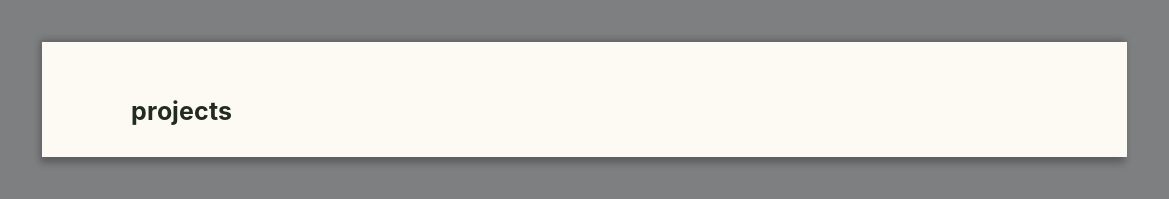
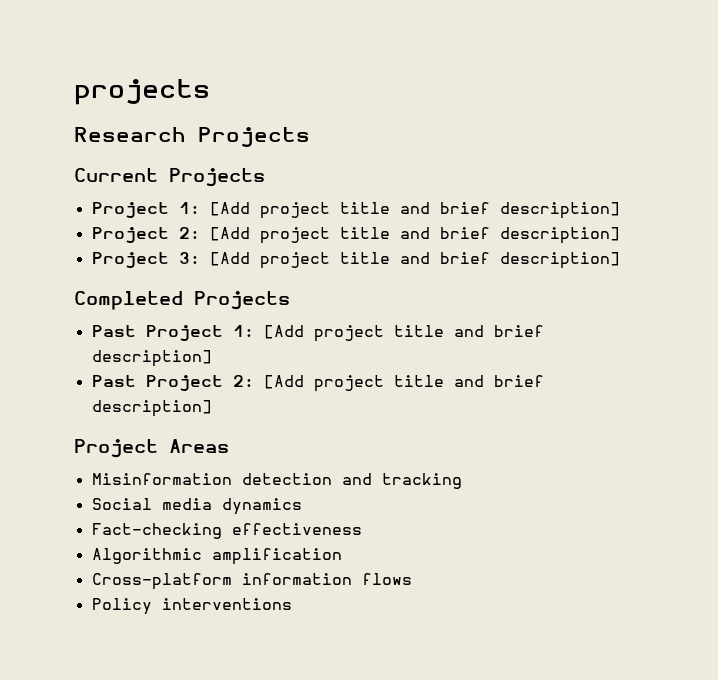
+ Research Projects
+ Current Projects
+ Project 1: [Add project title and brief description]
+ Project 2: [Add project title and brief description]
+ Project 3: [Add project title and brief description]
+ Completed Projects
+ Past Project 1: [Add project title and brief description]
+ Past Project 2: [Add project title and brief description]
+ Project Areas
+ Misinformation detection and tracking
+ Social media dynamics
+ Fact-checking effectiveness
+ Algorithmic amplification
+ Cross-platform information flows
+ Policy interventions

